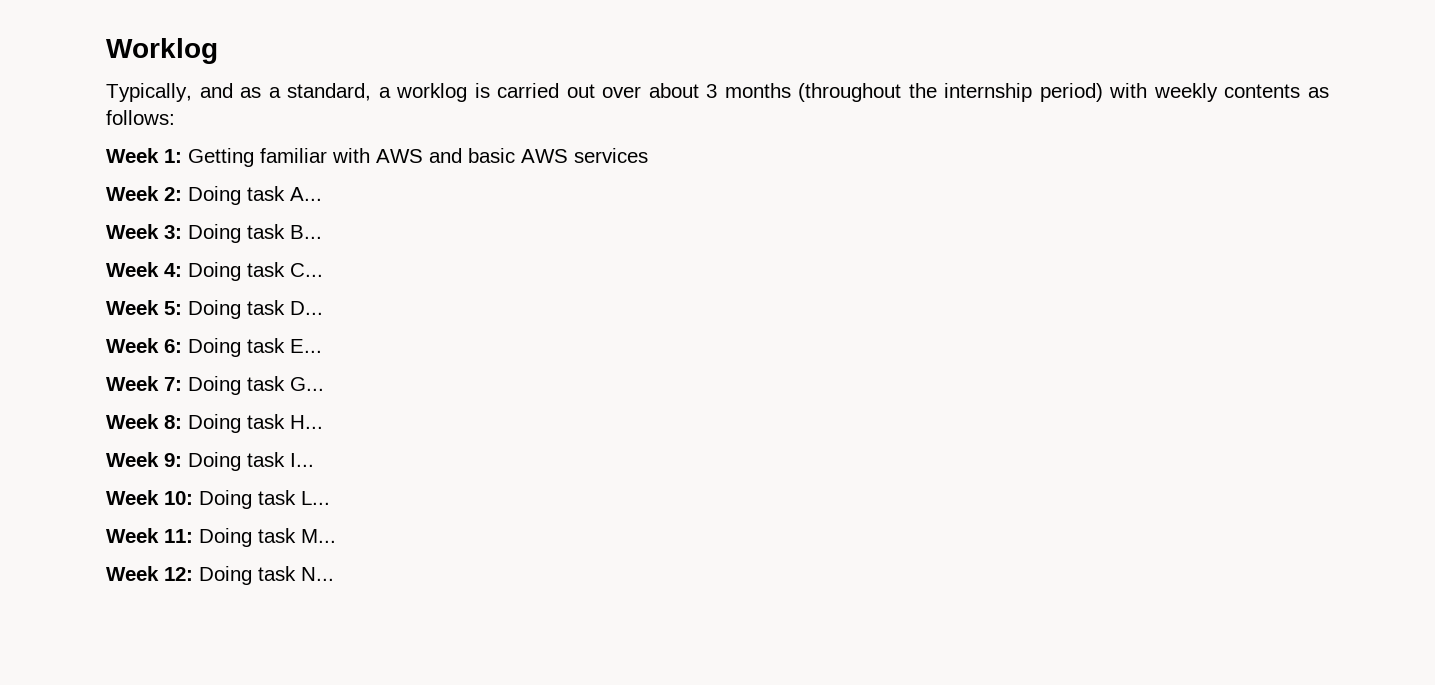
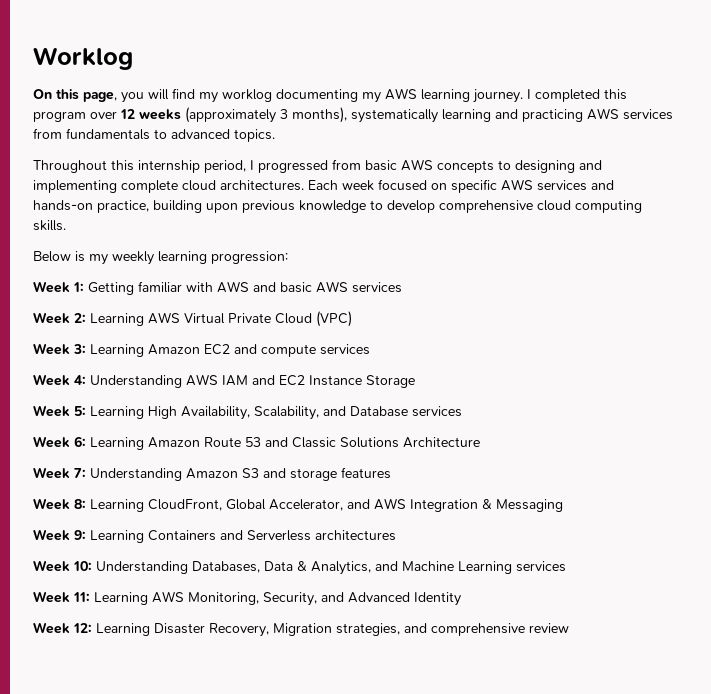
- Typically, and as a standard, a worklog is carried out over about 3 months (throughout the internship period) with weekly contents as follows:
+ On this page, you will find my worklog documenting my AWS learning journey. I completed this program over 12 weeks (approximately 3 months), systematically learning and practicing AWS services from fundamentals to advanced topics.
+ Throughout this internship period, I progressed from basic AWS concepts to designing and implementing complete cloud architectures. Each week focused on specific AWS services and hands-on practice, building upon previous knowledge to develop comprehensive cloud computing skills.
+ Below is my weekly learning progression:
- Week 2: Doing task A...
- Week 3: Doing task B...
- Week 4: Doing task C...
- Week 5: Doing task D...
- Week 6: Doing task E...
- Week 7: Doing task G...
- Week 8: Doing task H...
- Week 9: Doing task I...
- Week 10: Doing task L...
- Week 11: Doing task M...
- Week 12: Doing task N...
+ Week 2: Learning AWS Virtual Private Cloud (VPC)
+ Week 3: Learning Amazon EC2 and compute services
+ Week 4: Understanding AWS IAM and EC2 Instance Storage
+ Week 5: Learning High Availability, Scalability, and Database services
+ Week 6: Learning Amazon Route 53 and Classic Solutions Architecture
+ Week 7: Understanding Amazon S3 and storage features
+ Week 8: Learning CloudFront, Global Accelerator, and AWS Integration & Messaging
+ Week 9: Learning Containers and Serverless architectures
+ Week 10: Understanding Databases, Data & Analytics, and Machine Learning services
+ Week 11: Learning AWS Monitoring, Security, and Advanced Identity
+ Week 12: Learning Disaster Recovery, Migration strategies, and comprehensive review

